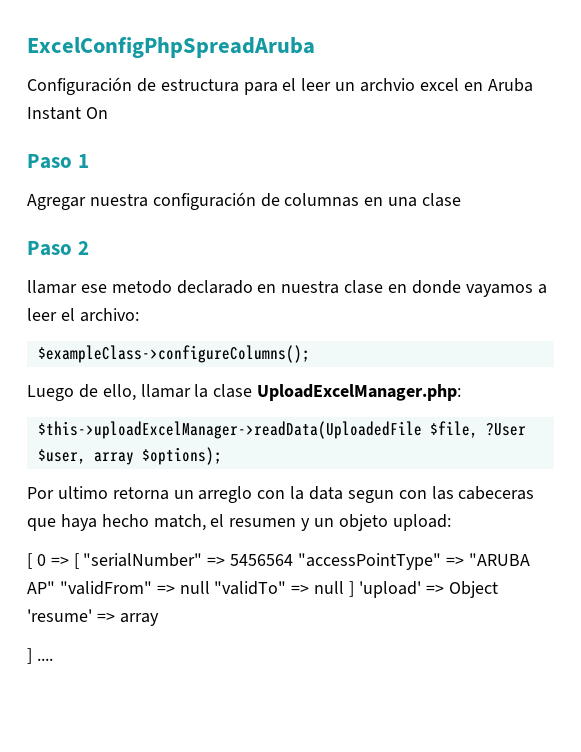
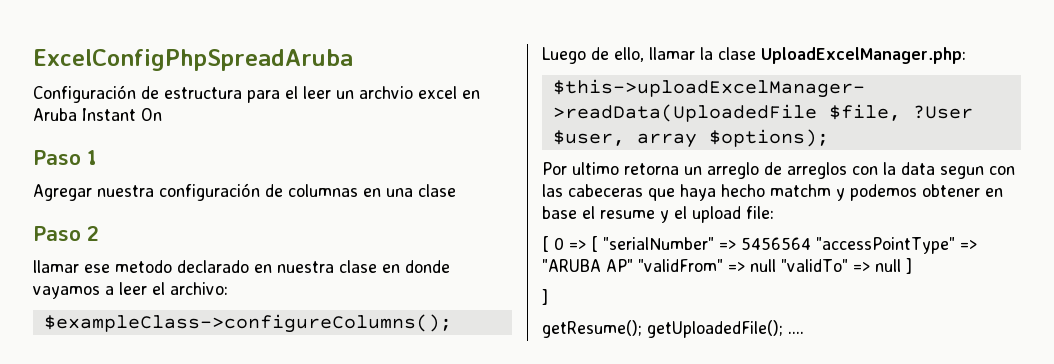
- Por ultimo retorna un arreglo con la data segun con las cabeceras que haya hecho match, el resumen y un objeto upload:
+ Por ultimo retorna un arreglo de arreglos con la data segun con las cabeceras que haya hecho matchm y podemos obtener en base el resume y el upload file:
- [ 0 => [ "serialNumber" => 5456564 "accessPointType" => "ARUBA AP" "validFrom" => null "validTo" => null ] 'upload' => Object 'resume' => array
- ] ....
+ [ 0 => [ "serialNumber" => 5456564 "accessPointType" => "ARUBA AP" "validFrom" => null "validTo" => null ]
+ ]
+ getResume(); getUploadedFile(); ....

